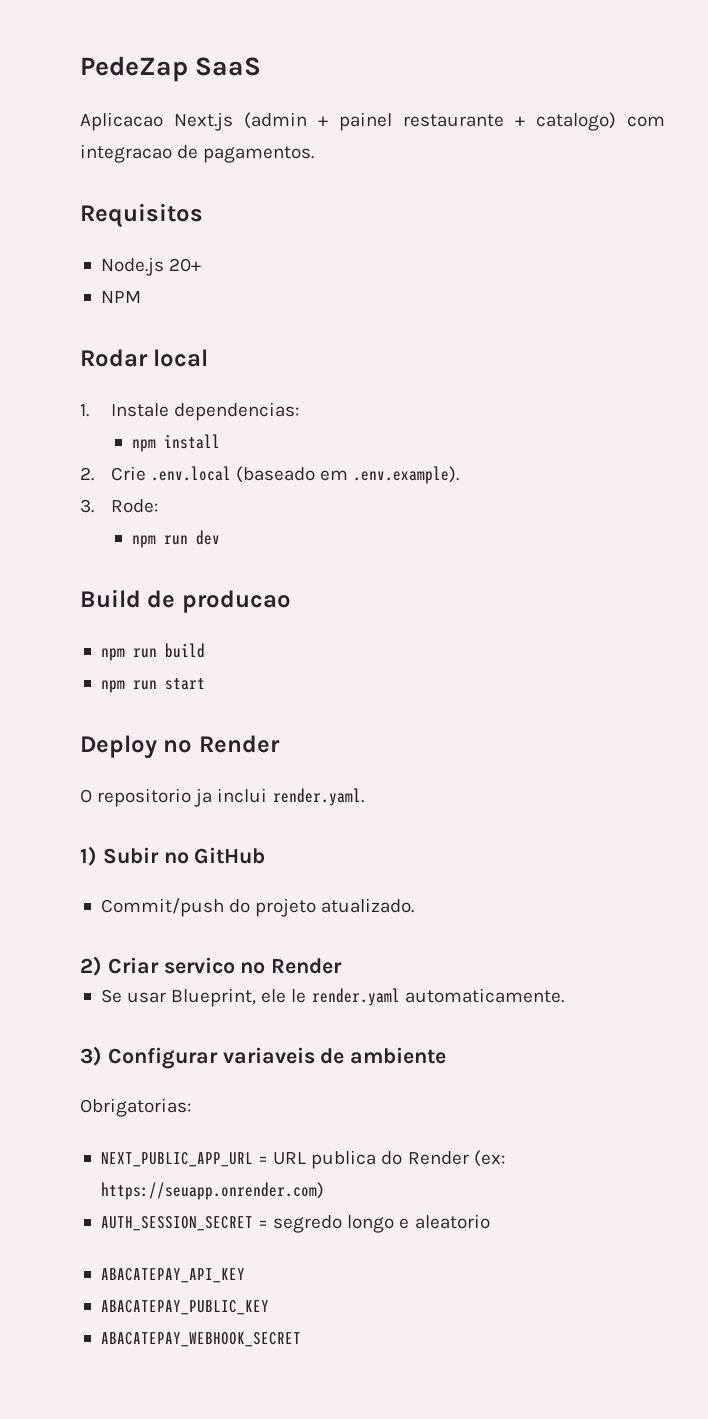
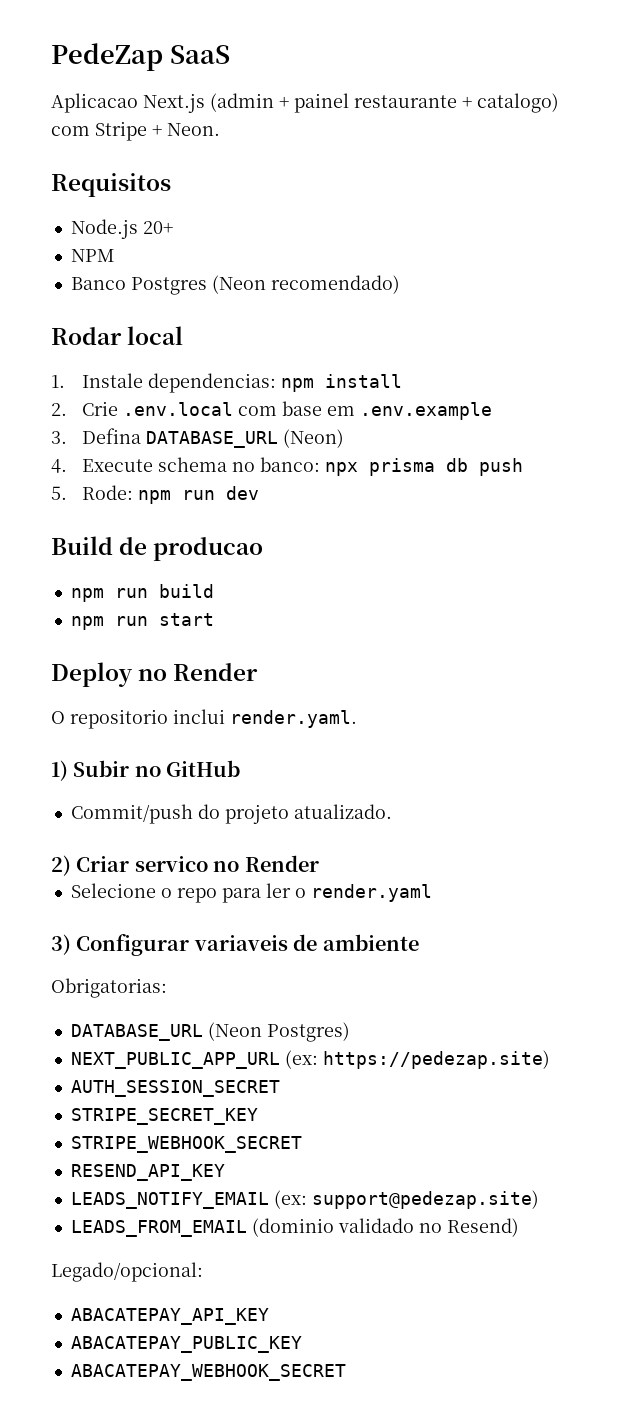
- Aplicacao Next.js (admin + painel restaurante + catalogo) com integracao de pagamentos.
+ Aplicacao Next.js (admin + painel restaurante + catalogo) com Stripe + Neon.
+ Banco Postgres (Neon recomendado)
- 1. Instale dependencias:
- npm install
+ 1. Instale dependencias: npm install
- 2. Crie .env.local (baseado em .env.example).
- 3. Rode:
- npm run dev
+ 2. Crie .env.local com base em .env.example
+ 3. Defina DATABASE_URL (Neon)
+ 4. Execute schema no banco: npx prisma db push
+ 5. Rode: npm run dev
- O repositorio ja inclui render.yaml.
+ O repositorio inclui render.yaml.
- Se usar Blueprint, ele le render.yaml automaticamente.
+ Selecione o repo para ler o render.yaml
- NEXT_PUBLIC_APP_URL = URL publica do Render (ex: https://seuapp.onrender.com)
- AUTH_SESSION_SECRET = segredo longo e aleatorio
+ DATABASE_URL (Neon Postgres)
+ NEXT_PUBLIC_APP_URL (ex: https://pedezap.site)
+ AUTH_SESSION_SECRET
+ STRIPE_SECRET_KEY
+ STRIPE_WEBHOOK_SECRET
+ RESEND_API_KEY
+ LEADS_NOTIFY_EMAIL (ex: support@pedezap.site)
+ LEADS_FROM_EMAIL (dominio validado no Resend)
+ Legado/opcional:

